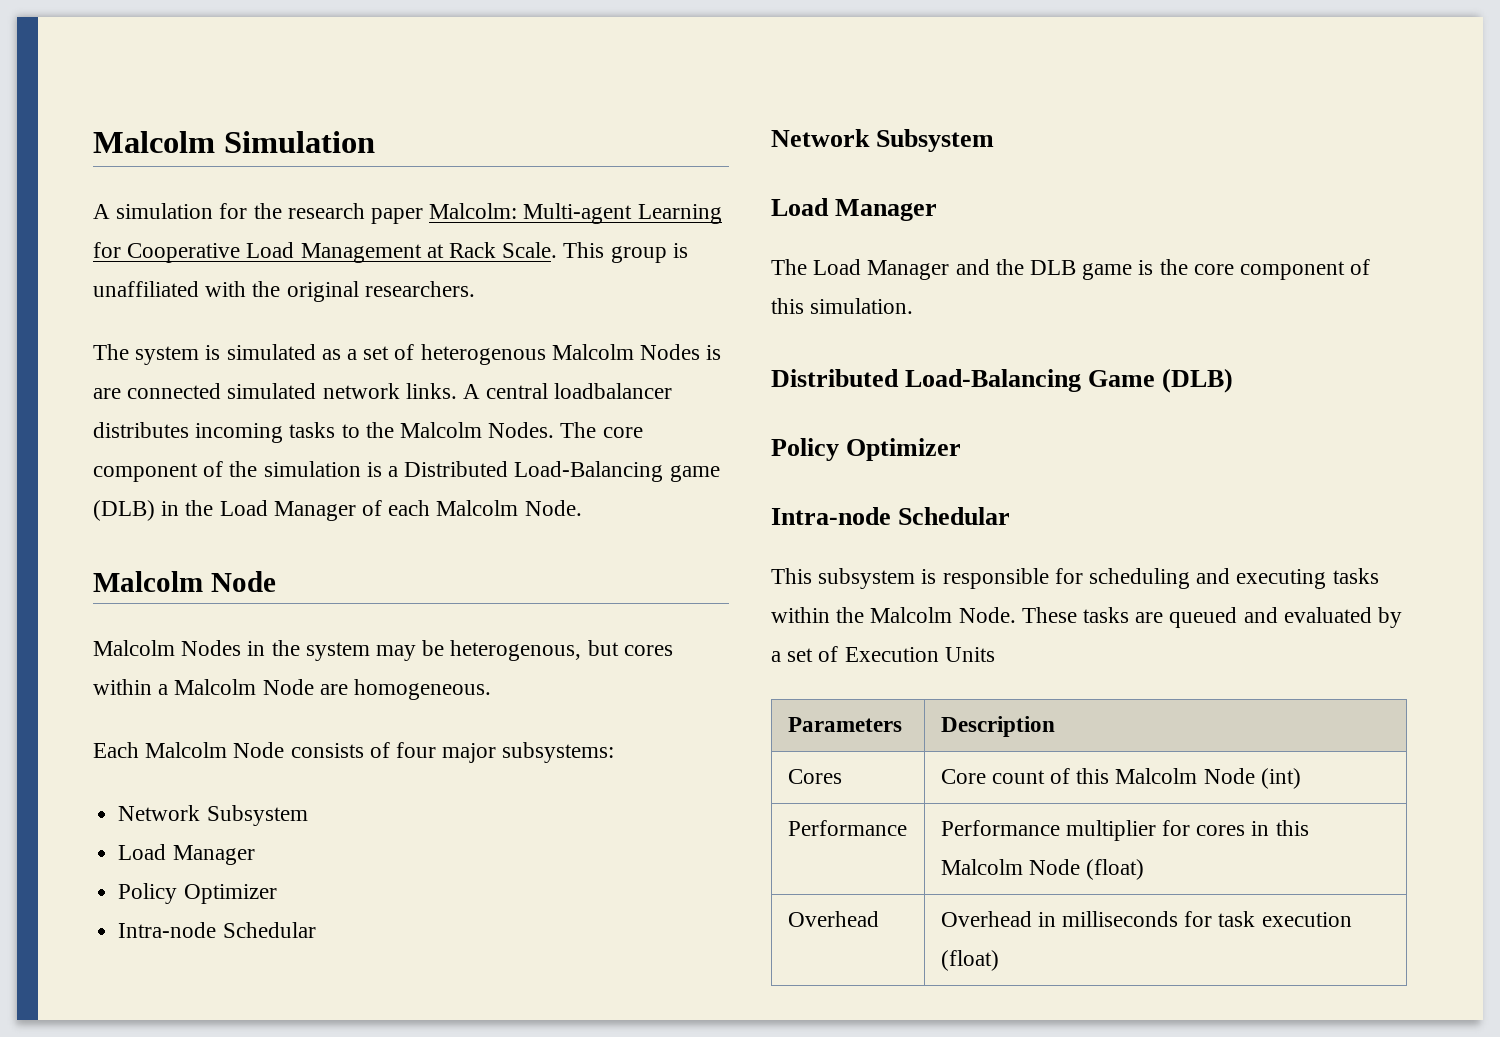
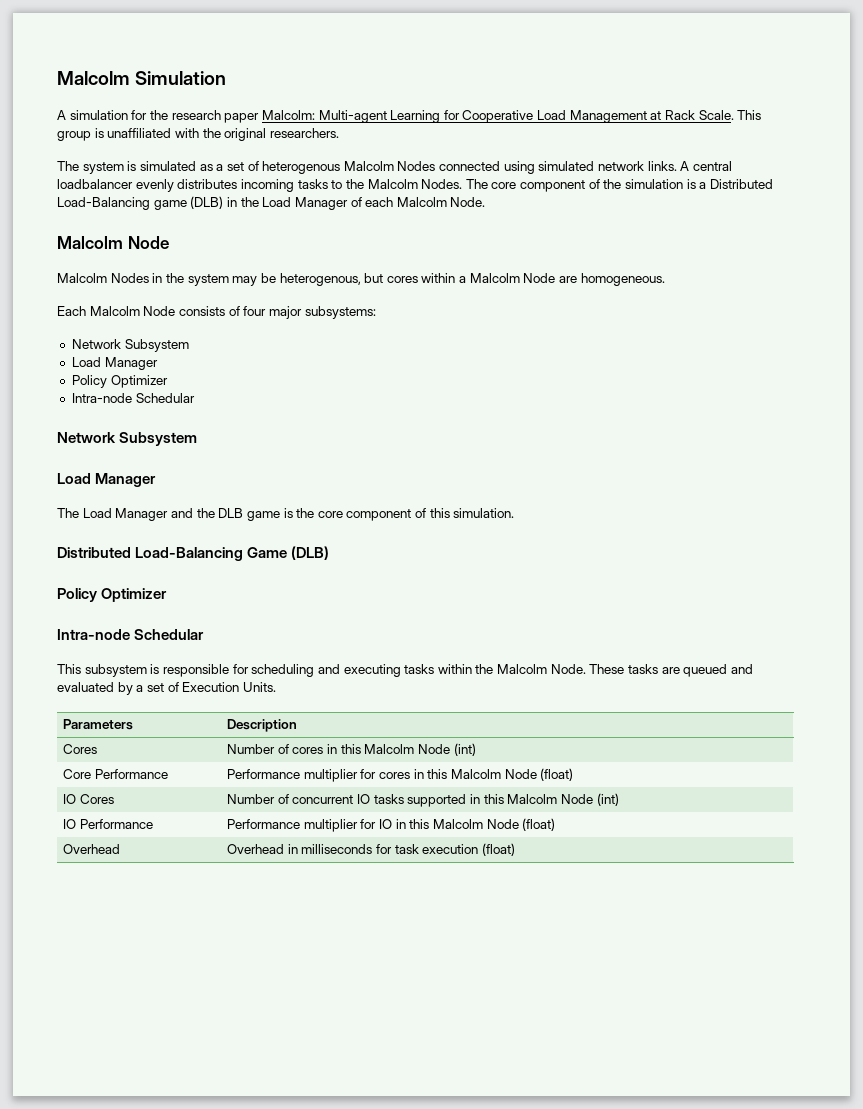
- The system is simulated as a set of heterogenous Malcolm Nodes is are connected simulated network links.
+ The system is simulated as a set of heterogenous Malcolm Nodes connected using simulated network links.
- A central loadbalancer distributes incoming tasks to the Malcolm Nodes.
+ A central loadbalancer evenly distributes incoming tasks to the Malcolm Nodes.
- These tasks are queued and evaluated by a set of Execution Units
+ These tasks are queued and evaluated by a set of Execution Units.
- Cores | Core count of this Malcolm Node (int)
- Performance | Performance multiplier for cores in this Malcolm Node (float)
+ Cores | Number of cores in this Malcolm Node (int)
+ Core Performance | Performance multiplier for cores in this Malcolm Node (float)
+ IO Cores | Number of concurrent IO tasks supported in this Malcolm Node (int)
+ IO Performance | Performance multiplier for IO in this Malcolm Node (float)

